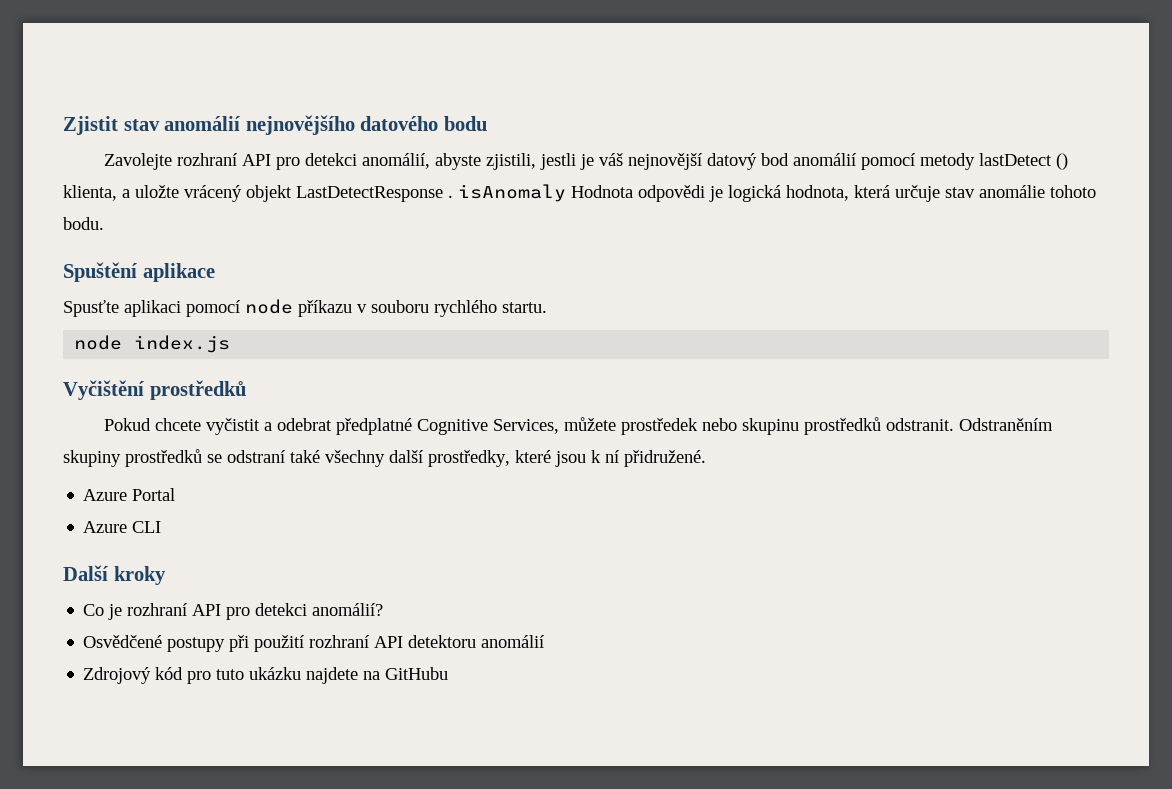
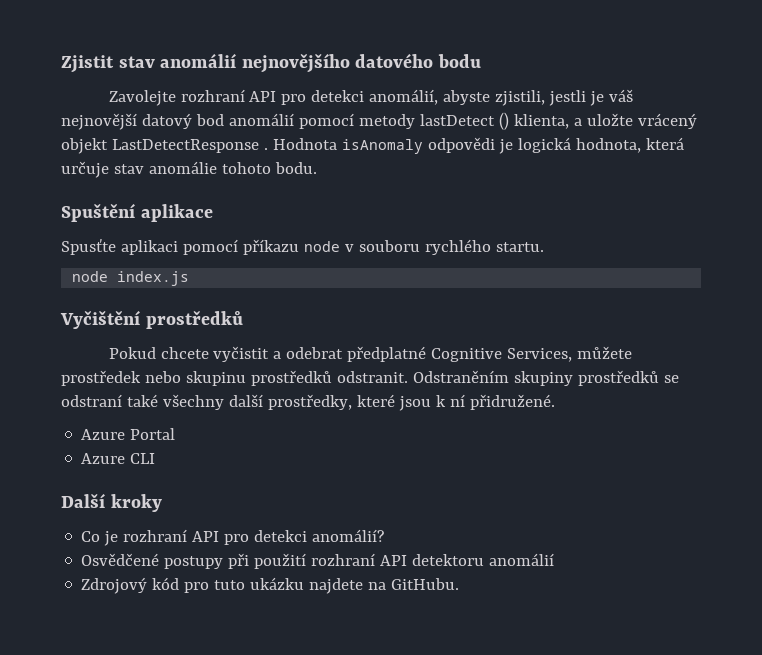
- Zavolejte rozhraní API pro detekci anomálií, abyste zjistili, jestli je váš nejnovější datový bod anomálií pomocí metody lastDetect () klienta, a uložte vrácený objekt LastDetectResponse . isAnomaly Hodnota odpovědi je logická hodnota, která určuje stav anomálie tohoto bodu.
+ Zavolejte rozhraní API pro detekci anomálií, abyste zjistili, jestli je váš nejnovější datový bod anomálií pomocí metody lastDetect () klienta, a uložte vrácený objekt LastDetectResponse . Hodnota isAnomaly odpovědi je logická hodnota, která určuje stav anomálie tohoto bodu.
- Spusťte aplikaci pomocí node příkazu v souboru rychlého startu.
+ Spusťte aplikaci pomocí příkazu node v souboru rychlého startu.
- Zdrojový kód pro tuto ukázku najdete na GitHubu
+ Zdrojový kód pro tuto ukázku najdete na GitHubu.

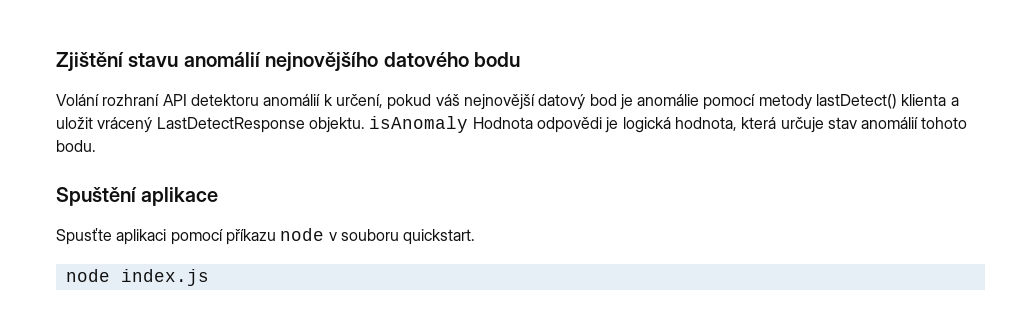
- Zjistit stav anomálií nejnovějšího datového bodu
+ Zjištění stavu anomálií nejnovějšího datového bodu
- Zavolejte rozhraní API pro detekci anomálií, abyste zjistili, jestli je váš nejnovější datový bod anomálií pomocí metody lastDetect () klienta, a uložte vrácený objekt LastDetectResponse . Hodnota isAnomaly odpovědi je logická hodnota, která určuje stav anomálie tohoto bodu.
+ Volání rozhraní API detektoru anomálií k určení, pokud váš nejnovější datový bod je anomálie pomocí metody lastDetect() klienta a uložit vrácený LastDetectResponse objektu. isAnomaly Hodnota odpovědi je logická hodnota, která určuje stav anomálií tohoto bodu.
- Spusťte aplikaci pomocí příkazu node v souboru rychlého startu.
+ Spusťte aplikaci pomocí příkazu node v souboru quickstart.
- Vyčištění prostředků
- Pokud chcete vyčistit a odebrat předplatné Cognitive Services, můžete prostředek nebo skupinu prostředků odstranit. Odstraněním skupiny prostředků se odstraní také všechny další prostředky, které jsou k ní přidružené.
- Azure Portal
- Azure CLI
- Další kroky
- Co je rozhraní API pro detekci anomálií?
- Osvědčené postupy při použití rozhraní API detektoru anomálií
- Zdrojový kód pro tuto ukázku najdete na GitHubu.

